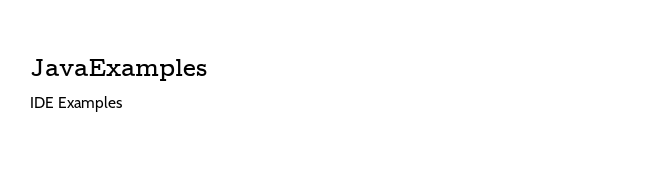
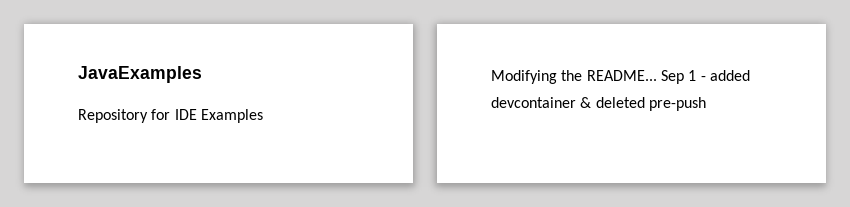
- IDE Examples
+ Repository for IDE Examples
+ Modifying the README... Sep 1 - added devcontainer & deleted pre-push

